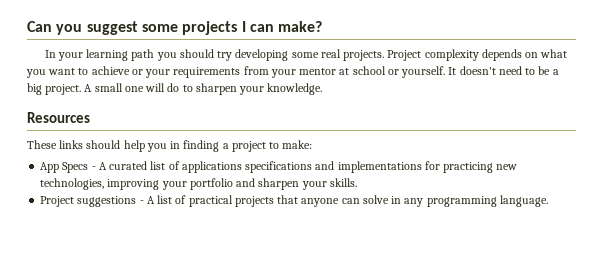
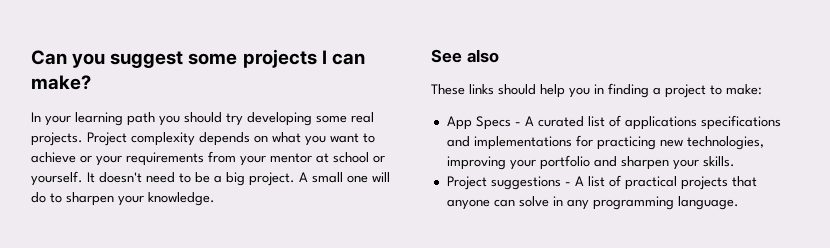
- Resources
+ See also

